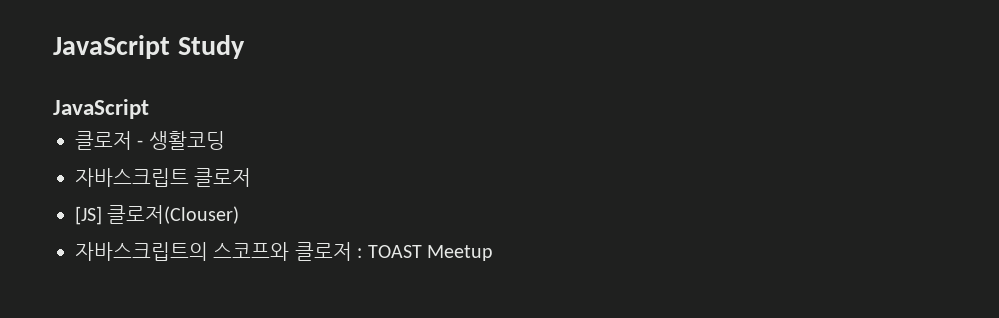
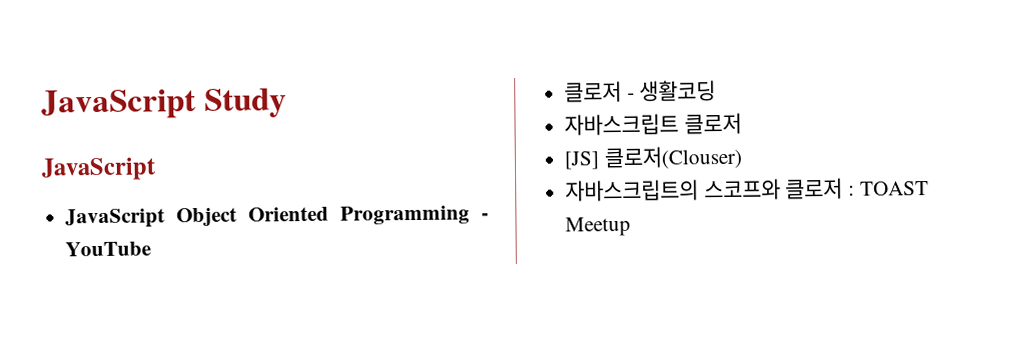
+ JavaScript Object Oriented Programming - YouTube

